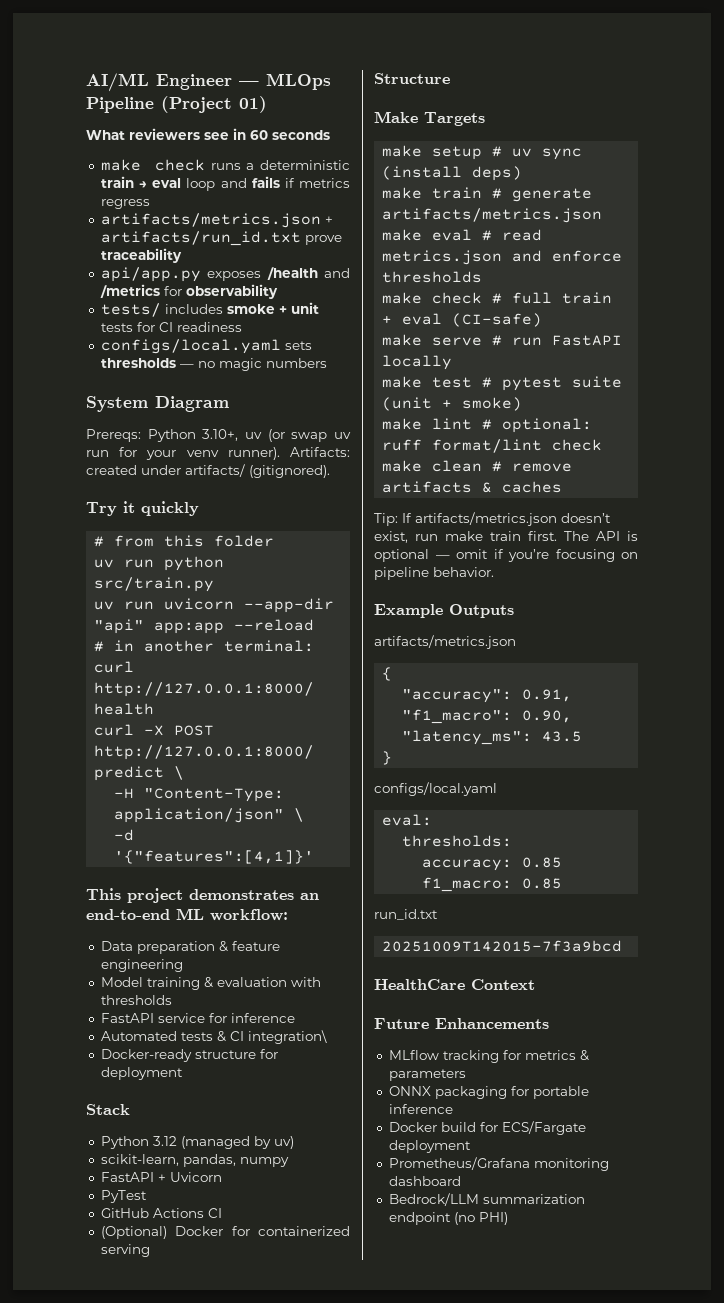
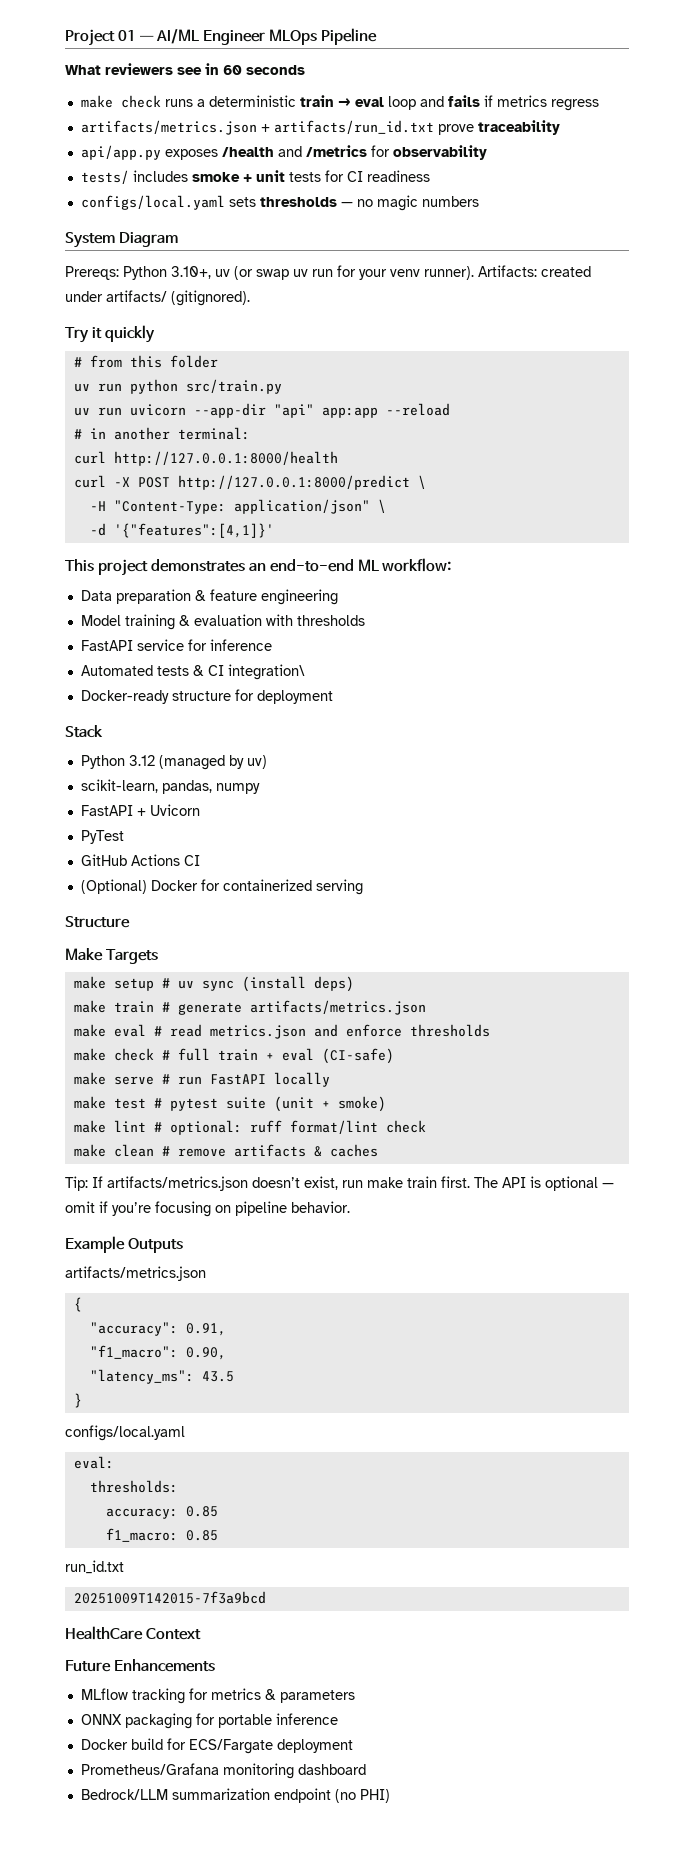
- AI/ML Engineer — MLOps Pipeline (Project 01)
+ Project 01 — AI/ML Engineer MLOps Pipeline

